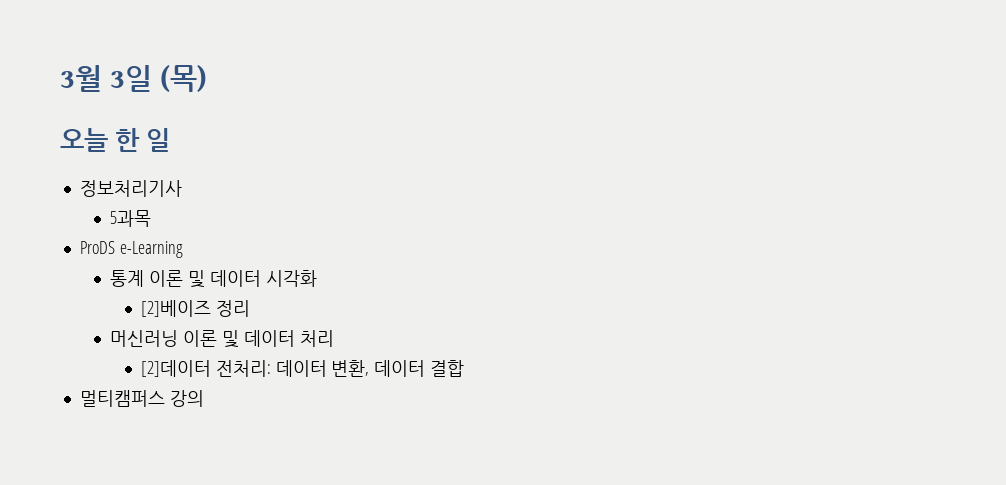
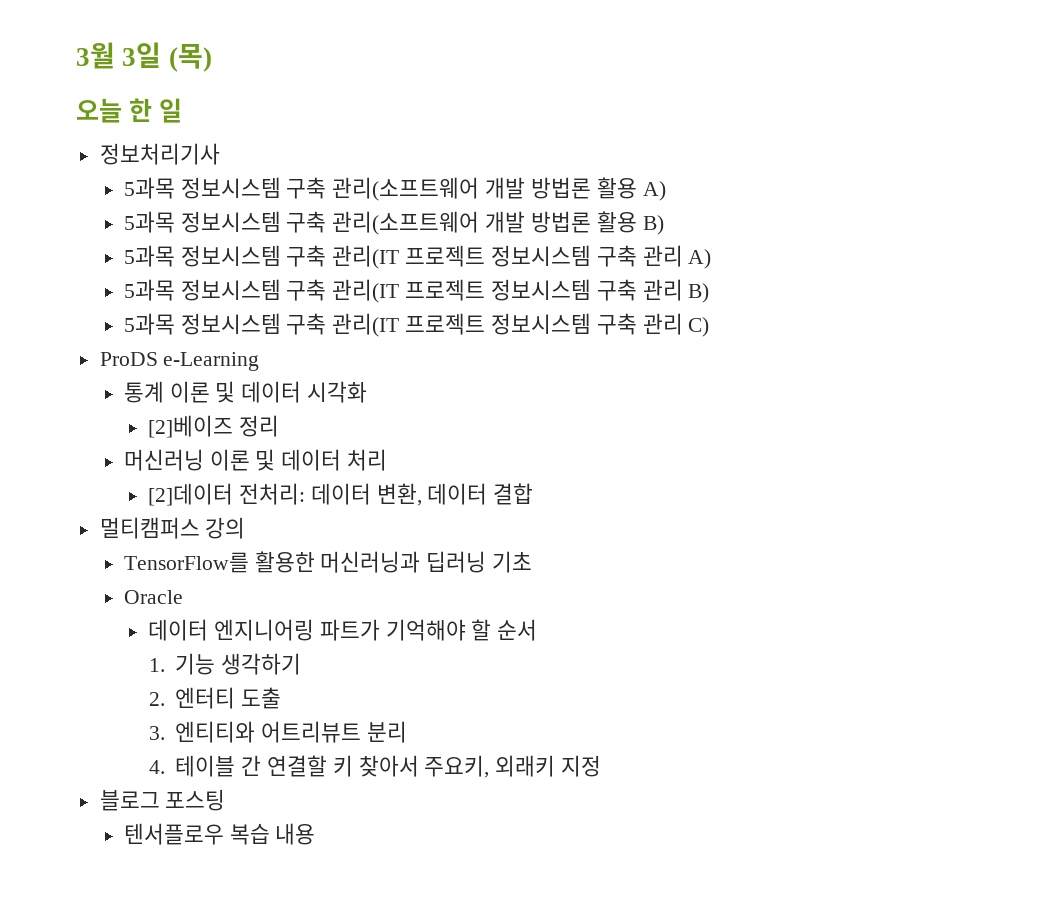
- 5과목
+ 5과목 정보시스템 구축 관리(소프트웨어 개발 방법론 활용 A)
+ 5과목 정보시스템 구축 관리(소프트웨어 개발 방법론 활용 B)
+ 5과목 정보시스템 구축 관리(IT 프로젝트 정보시스템 구축 관리 A)
+ 5과목 정보시스템 구축 관리(IT 프로젝트 정보시스템 구축 관리 B)
+ 5과목 정보시스템 구축 관리(IT 프로젝트 정보시스템 구축 관리 C)
+ TensorFlow를 활용한 머신러닝과 딥러닝 기초
+ Oracle
+ 데이터 엔지니어링 파트가 기억해야 할 순서
+ 1. 기능 생각하기
+ 2. 엔터티 도출
+ 3. 엔티티와 어트리뷰트 분리
+ 4. 테이블 간 연결할 키 찾아서 주요키, 외래키 지정
+ 블로그 포스팅
+ 텐서플로우 복습 내용

